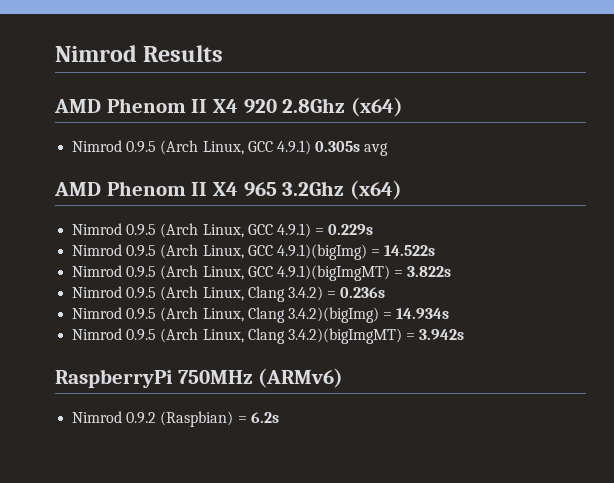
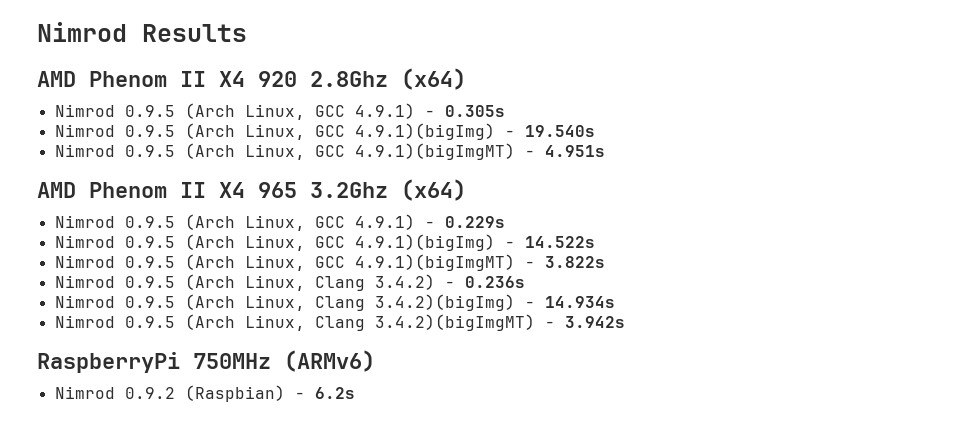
- Nimrod 0.9.5 (Arch Linux, GCC 4.9.1) 0.305s avg
+ Nimrod 0.9.5 (Arch Linux, GCC 4.9.1) - 0.305s
+ Nimrod 0.9.5 (Arch Linux, GCC 4.9.1)(bigImg) - 19.540s
+ Nimrod 0.9.5 (Arch Linux, GCC 4.9.1)(bigImgMT) - 4.951s
- Nimrod 0.9.5 (Arch Linux, GCC 4.9.1) = 0.229s
+ Nimrod 0.9.5 (Arch Linux, GCC 4.9.1) - 0.229s
- Nimrod 0.9.5 (Arch Linux, GCC 4.9.1)(bigImg) = 14.522s
+ Nimrod 0.9.5 (Arch Linux, GCC 4.9.1)(bigImg) - 14.522s
- Nimrod 0.9.5 (Arch Linux, GCC 4.9.1)(bigImgMT) = 3.822s
+ Nimrod 0.9.5 (Arch Linux, GCC 4.9.1)(bigImgMT) - 3.822s
- Nimrod 0.9.5 (Arch Linux, Clang 3.4.2) = 0.236s
+ Nimrod 0.9.5 (Arch Linux, Clang 3.4.2) - 0.236s
- Nimrod 0.9.5 (Arch Linux, Clang 3.4.2)(bigImg) = 14.934s
+ Nimrod 0.9.5 (Arch Linux, Clang 3.4.2)(bigImg) - 14.934s
- Nimrod 0.9.5 (Arch Linux, Clang 3.4.2)(bigImgMT) = 3.942s
+ Nimrod 0.9.5 (Arch Linux, Clang 3.4.2)(bigImgMT) - 3.942s
- Nimrod 0.9.2 (Raspbian) = 6.2s
+ Nimrod 0.9.2 (Raspbian) - 6.2s

